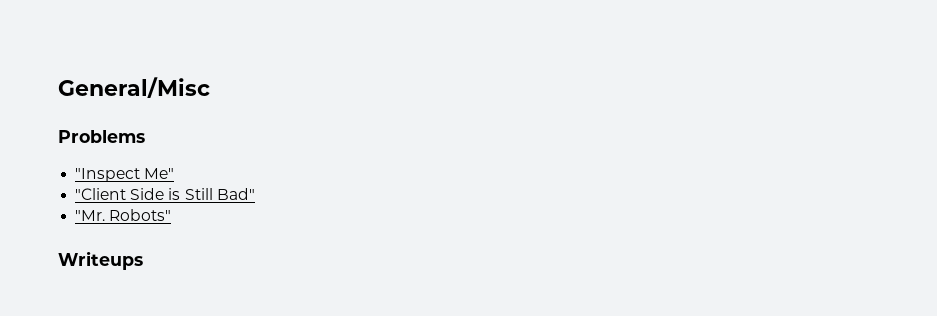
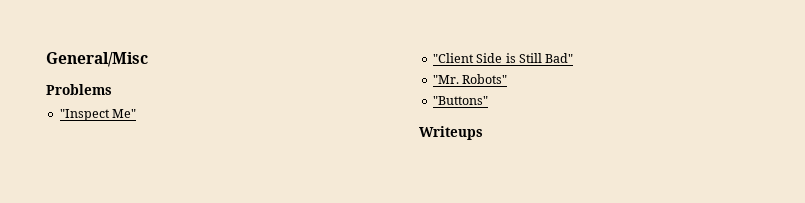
+ "Buttons"

